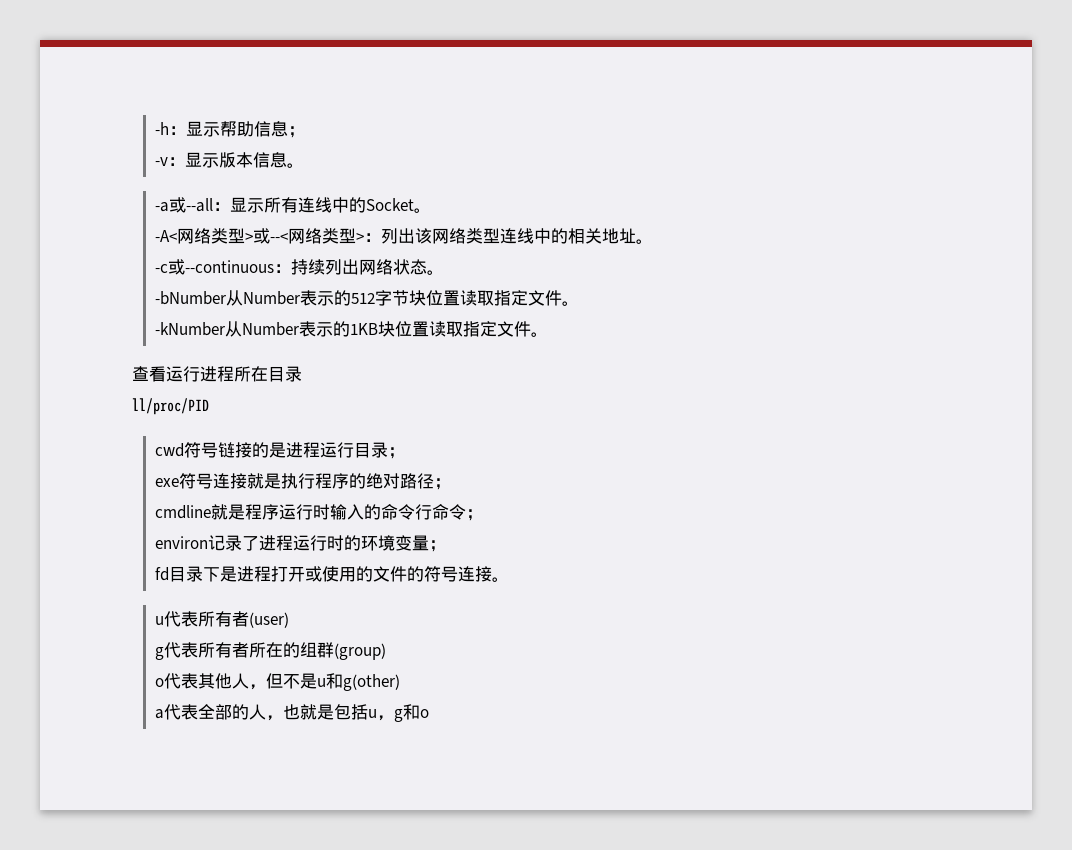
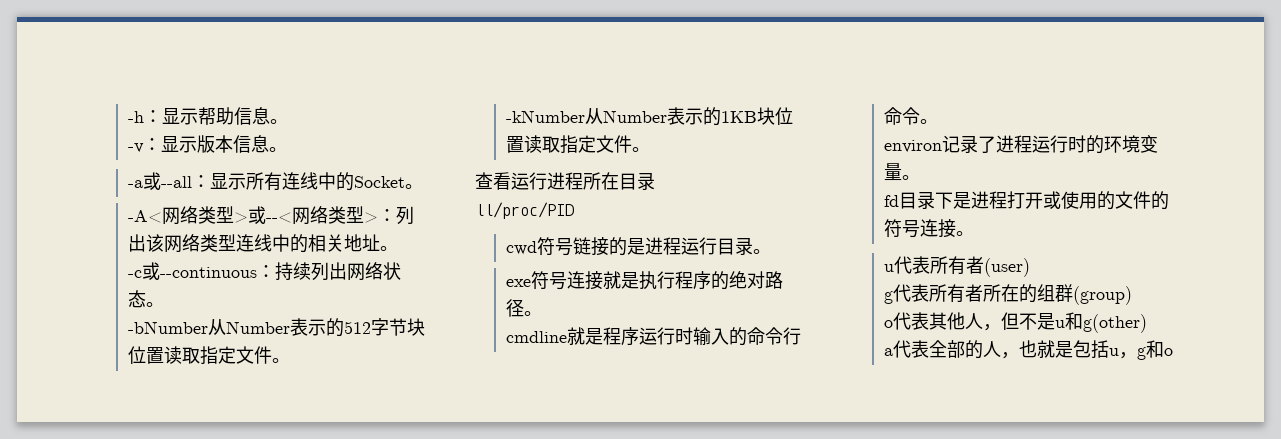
- -h：显示帮助信息；
+ -h：显示帮助信息。
- cwd符号链接的是进程运行目录；
+ cwd符号链接的是进程运行目录。
- exe符号连接就是执行程序的绝对路径；
+ exe符号连接就是执行程序的绝对路径。
- cmdline就是程序运行时输入的命令行命令；
+ cmdline就是程序运行时输入的命令行命令。
- environ记录了进程运行时的环境变量；
+ environ记录了进程运行时的环境变量。

